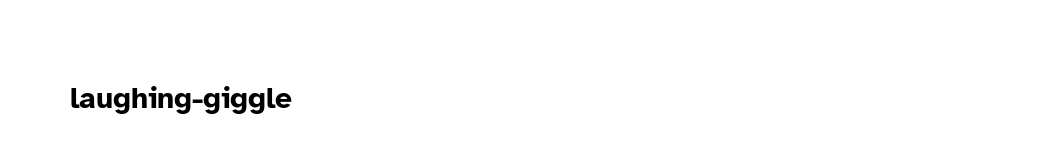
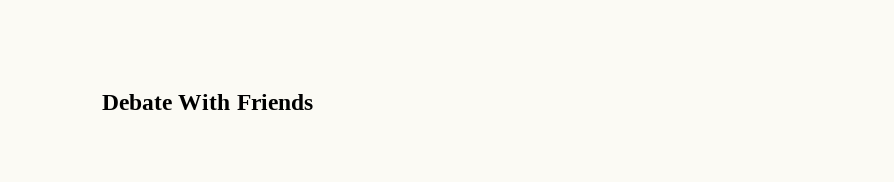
- laughing-giggle
+ Debate With Friends

